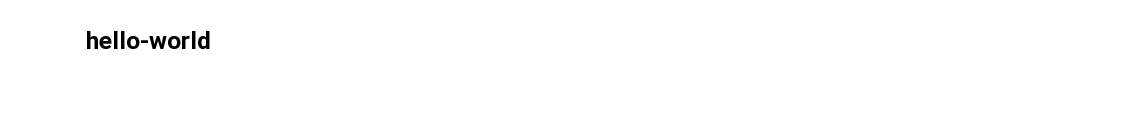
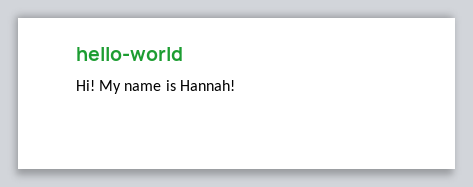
+ Hi! My name is Hannah!

